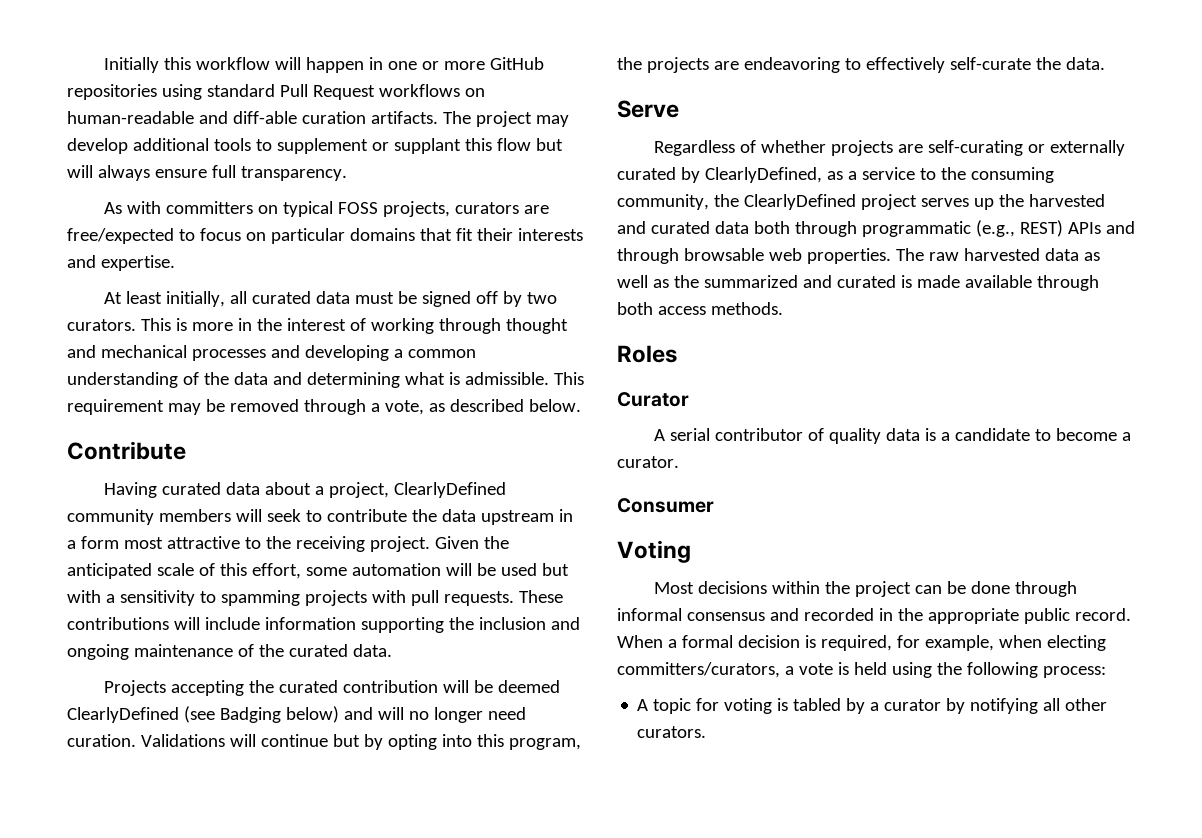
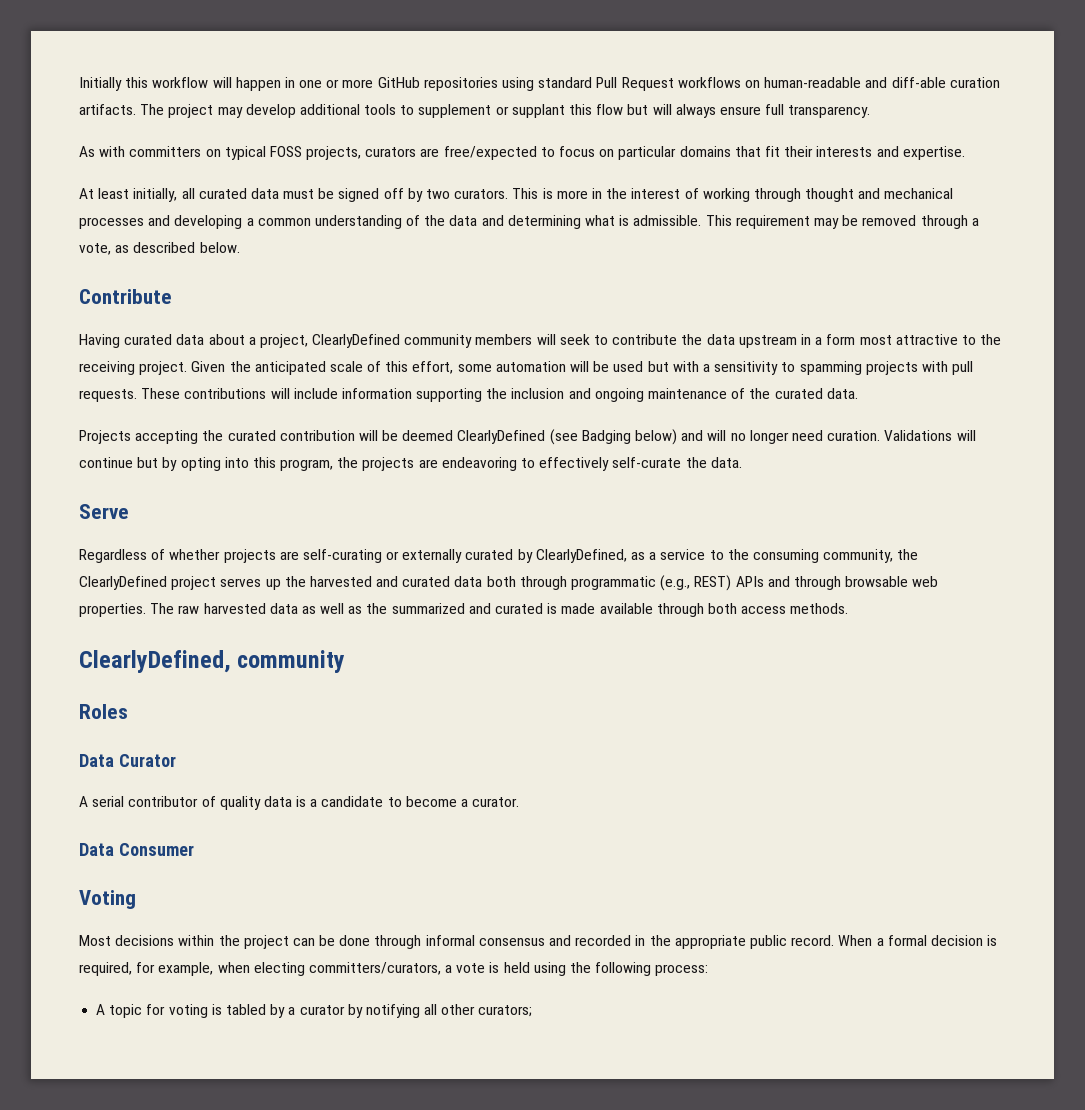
+ ClearlyDefined, community
- Curator
+ Data Curator
- Consumer
+ Data Consumer
- A topic for voting is tabled by a curator by notifying all other curators.
+ A topic for voting is tabled by a curator by notifying all other curators;

